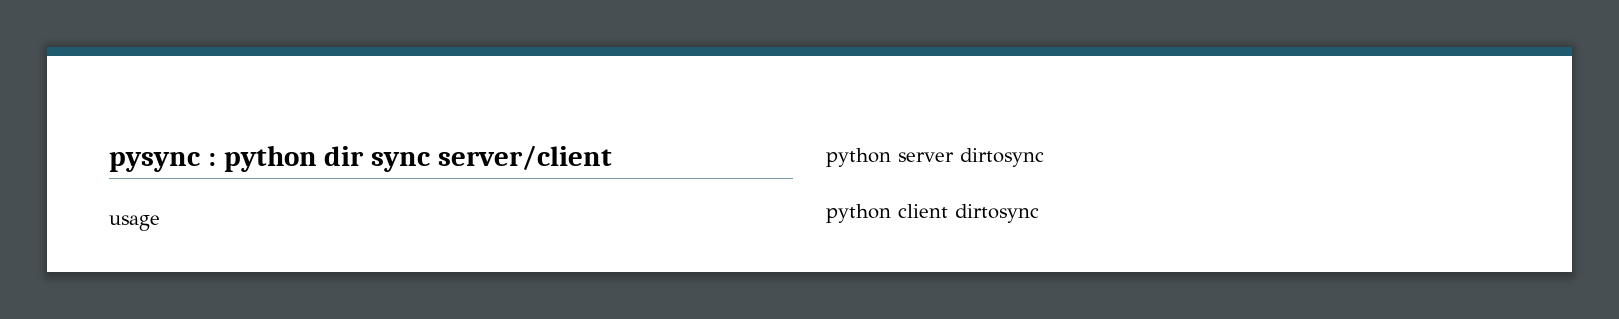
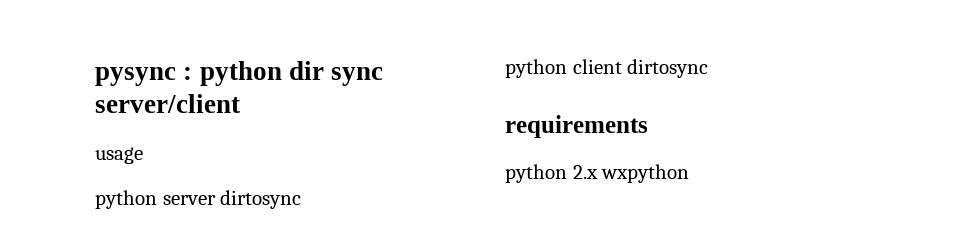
+ requirements
+ python 2.x wxpython

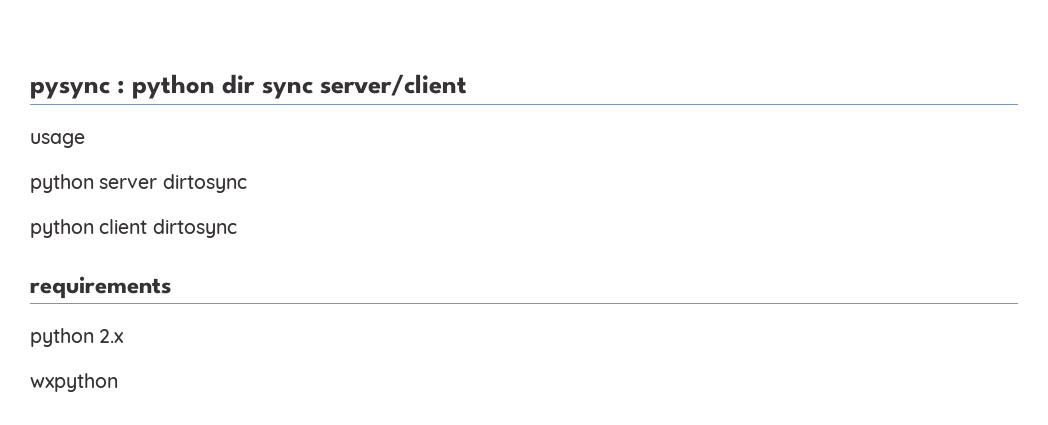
- python 2.x wxpython
+ python 2.x
+ wxpython

